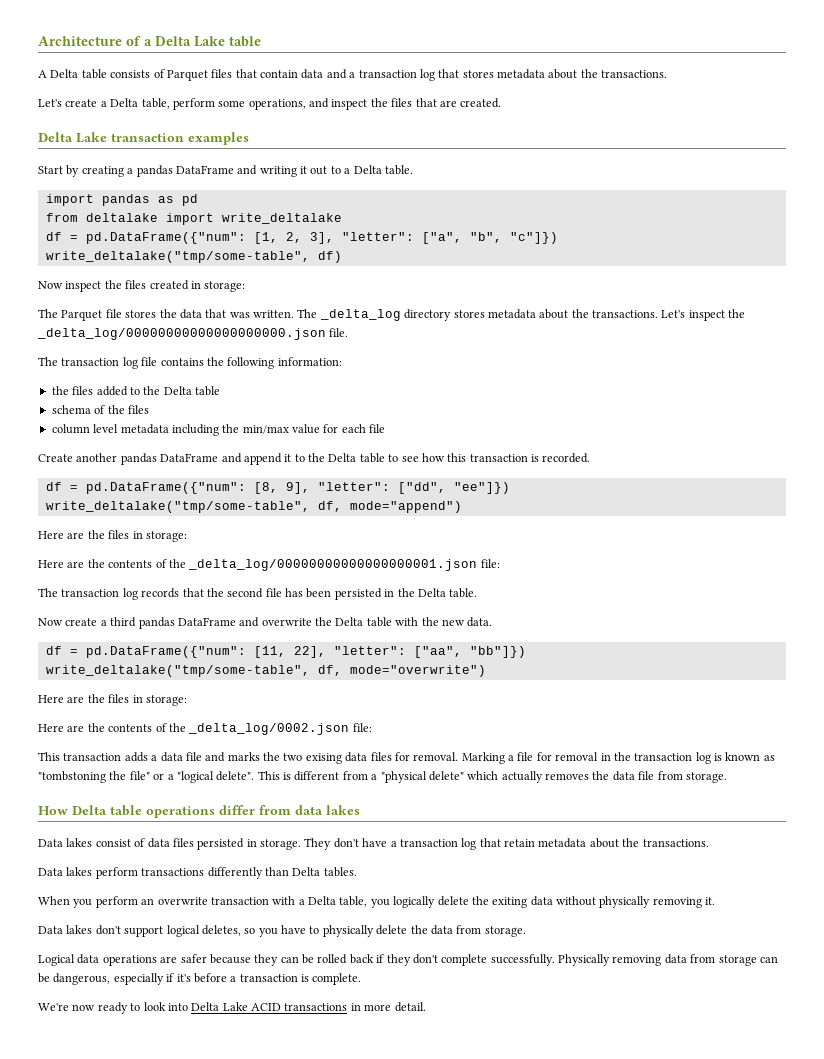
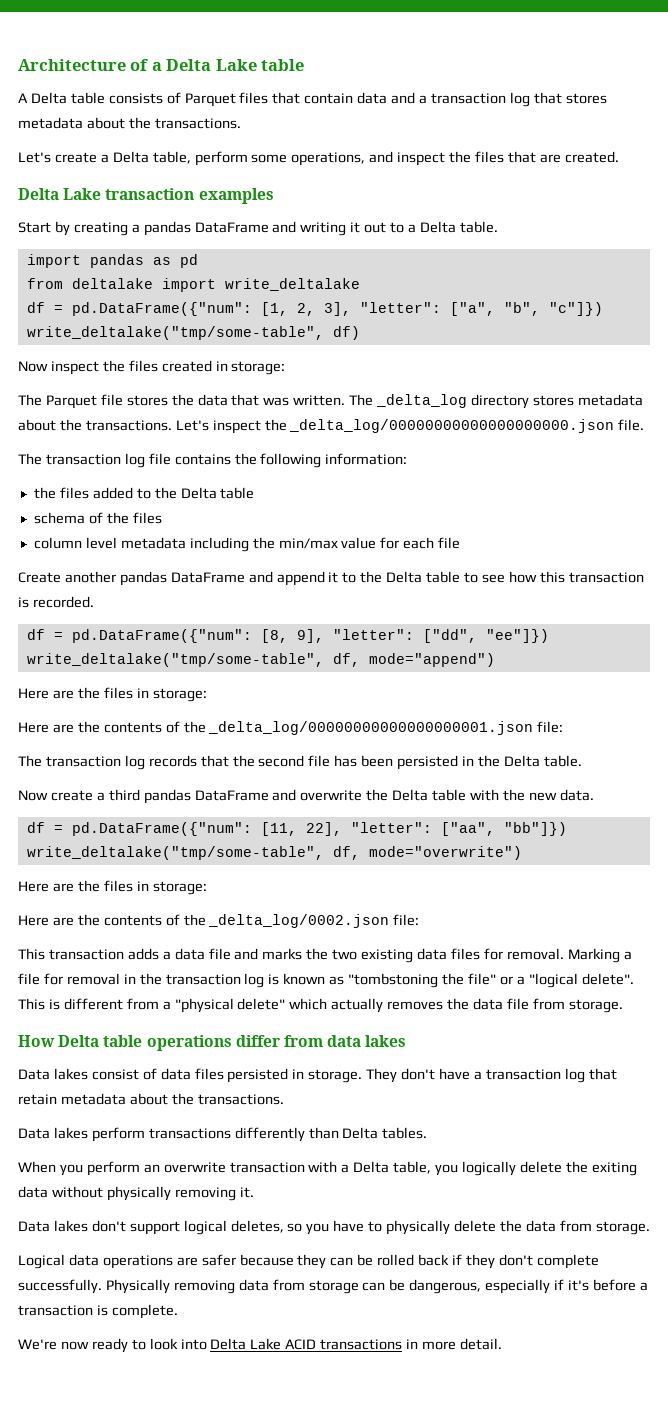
- This transaction adds a data file and marks the two exising data files for removal.
+ This transaction adds a data file and marks the two existing data files for removal.

